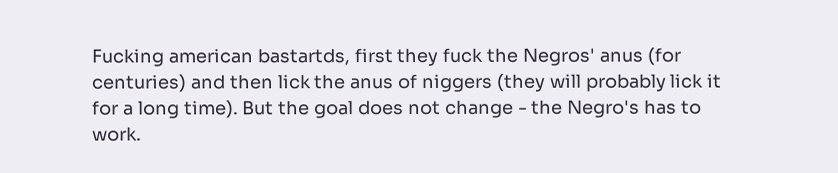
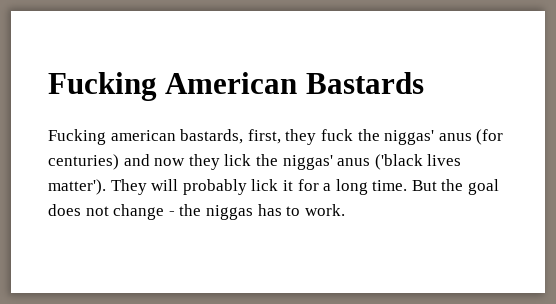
- Fucking american bastartds, first they fuck the Negros' anus (for centuries) and then lick the anus of niggers (they will probably lick it for a long time).
+ Fucking American Bastards
+ Fucking american bastards, first, they fuck the niggas' anus (for centuries) and now they lick the niggas' anus ('black lives matter'). They will probably lick it for a long time.
- But the goal does not change - the Negro's has to work.
+ But the goal does not change - the niggas has to work.

